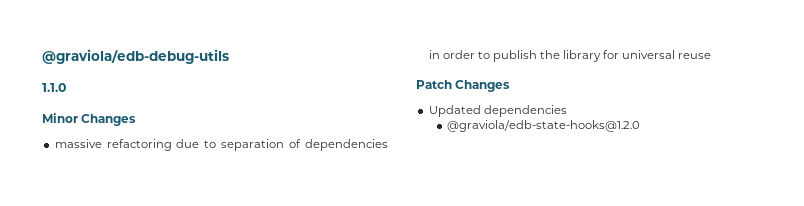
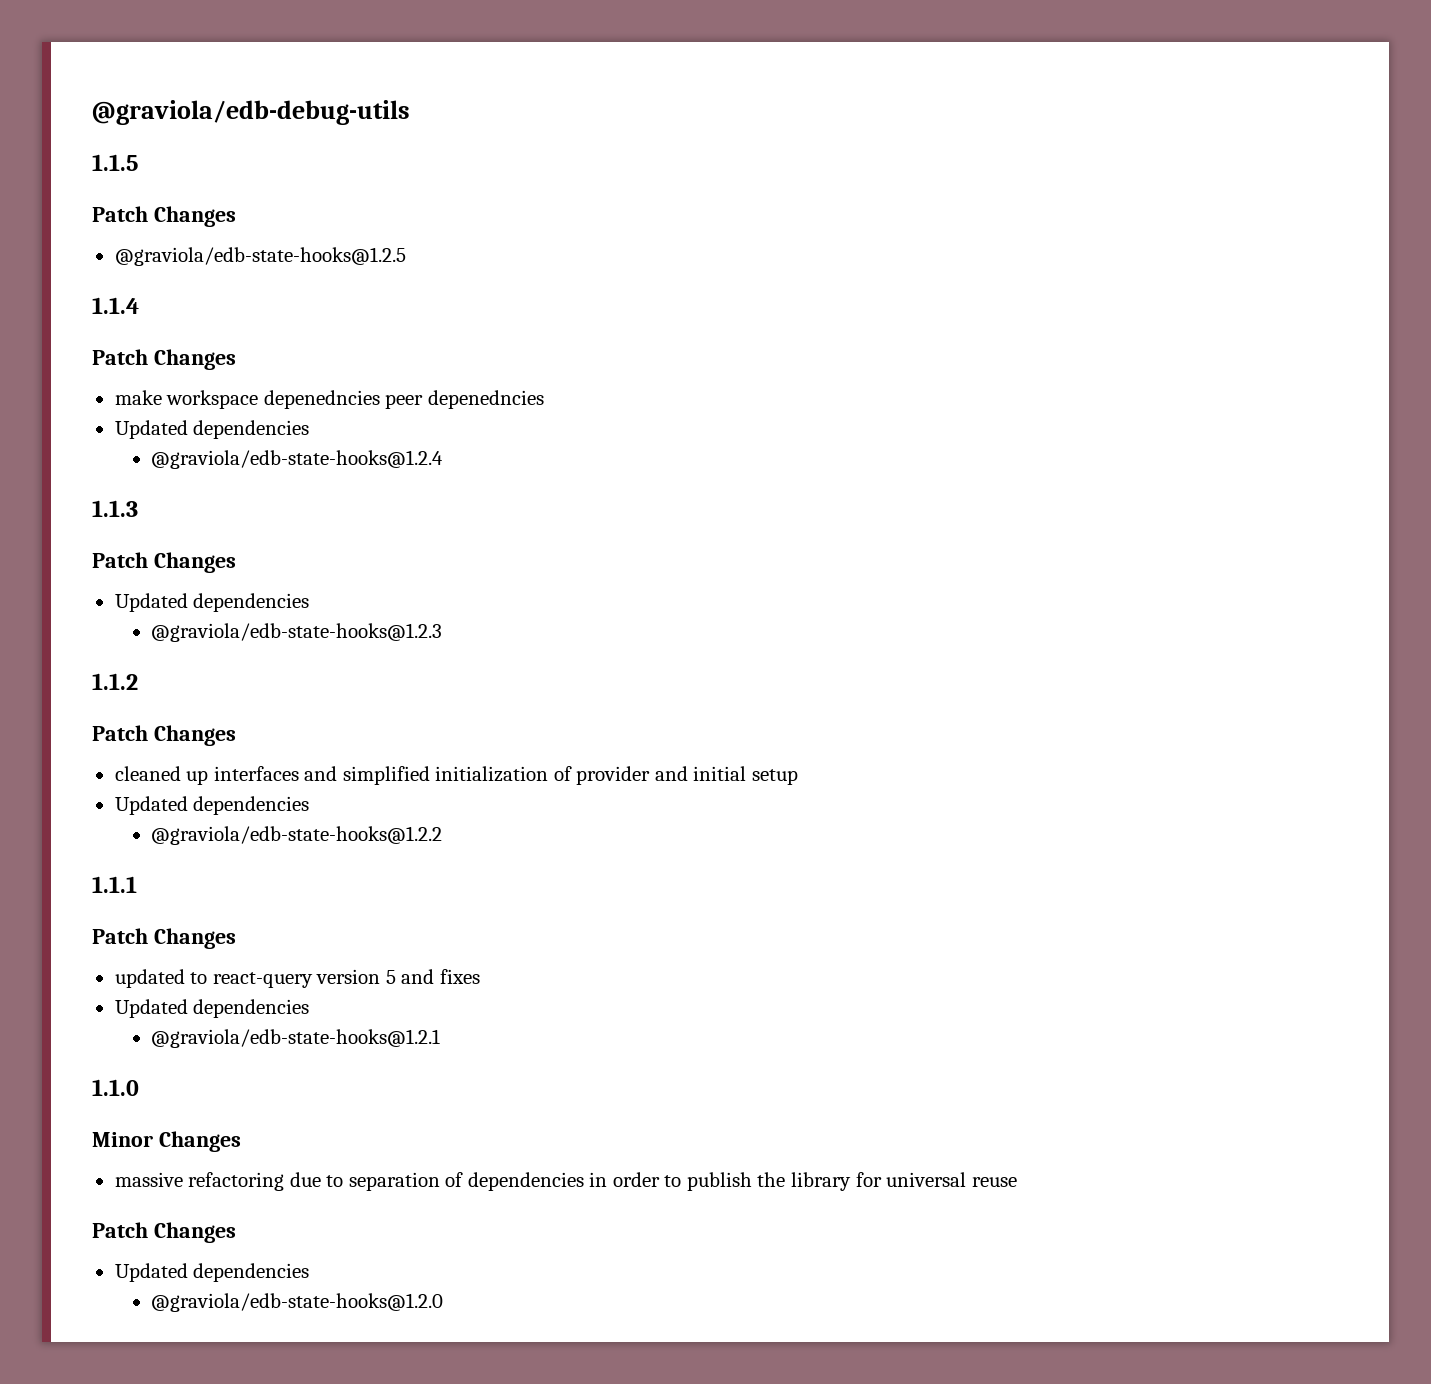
+ 1.1.5
+ Patch Changes
+ @graviola/edb-state-hooks@1.2.5
+ 1.1.4
+ Patch Changes
+ make workspace depenedncies peer depenedncies
+ Updated dependencies
+ @graviola/edb-state-hooks@1.2.4
+ 1.1.3
+ Patch Changes
+ Updated dependencies
+ @graviola/edb-state-hooks@1.2.3
+ 1.1.2
+ Patch Changes
+ cleaned up interfaces and simplified initialization of provider and initial setup
+ Updated dependencies
+ @graviola/edb-state-hooks@1.2.2
+ 1.1.1
+ Patch Changes
+ updated to react-query version 5 and fixes
+ Updated dependencies
+ @graviola/edb-state-hooks@1.2.1

